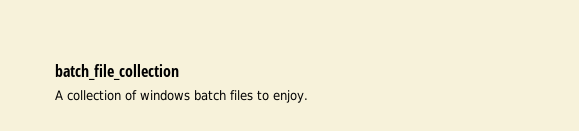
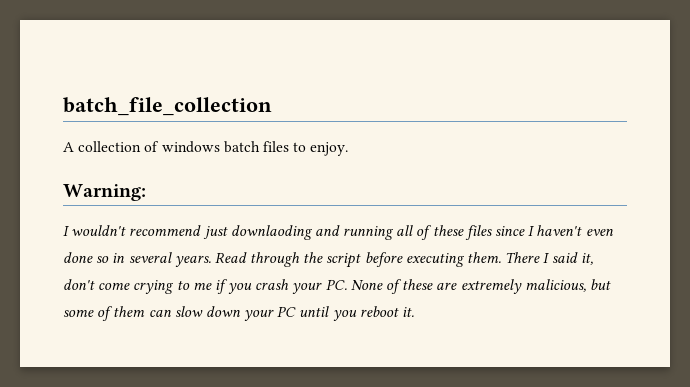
+ Warning:
+ I wouldn't recommend just downlaoding and running all of these files since I haven't even done so in several years. Read through the script before executing them. There I said it, don't come crying to me if you crash your PC. None of these are extremely malicious, but some of them can slow down your PC until you reboot it.

